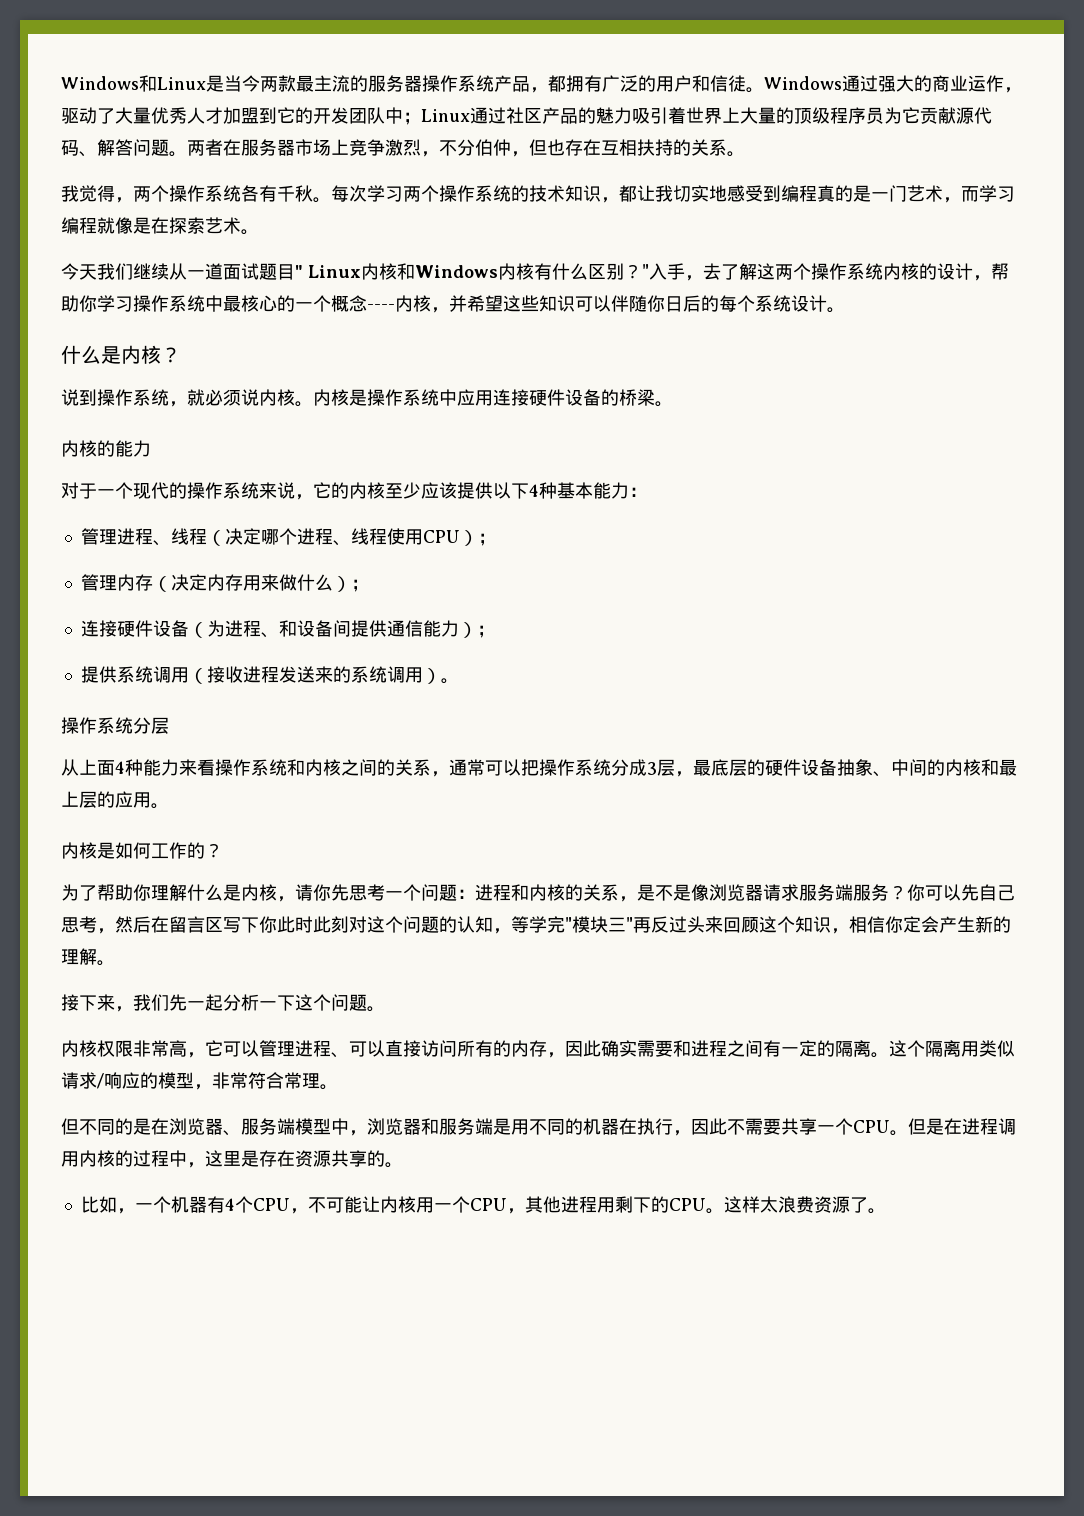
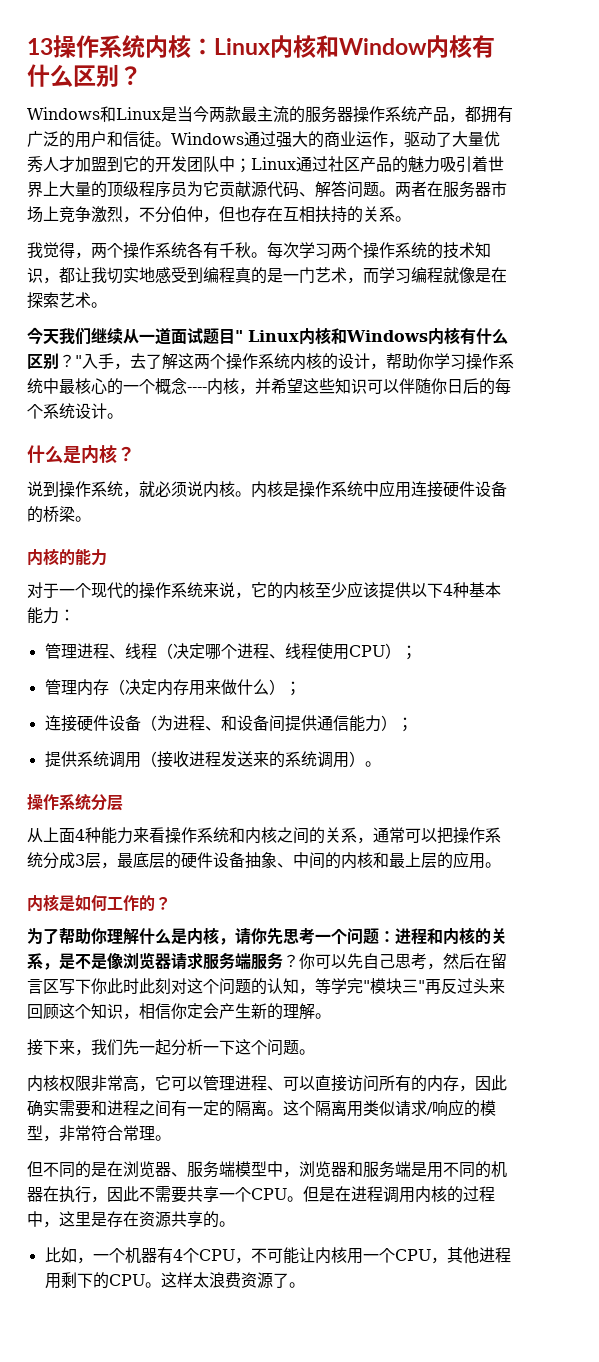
+ 13操作系统内核：Linux内核和Window内核有什么区别？

